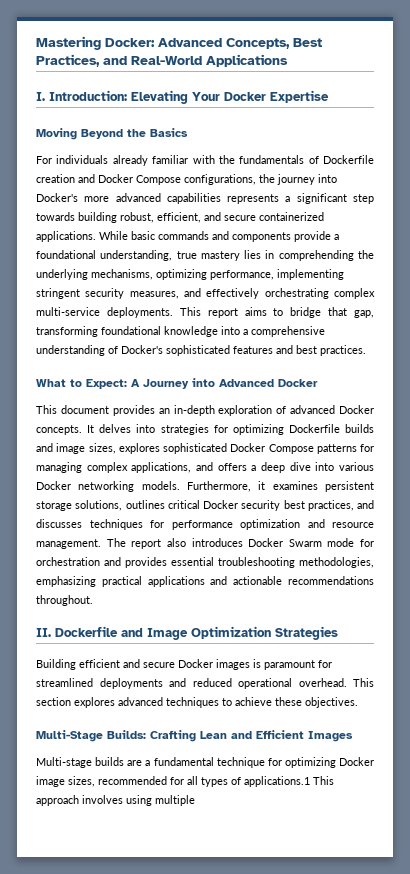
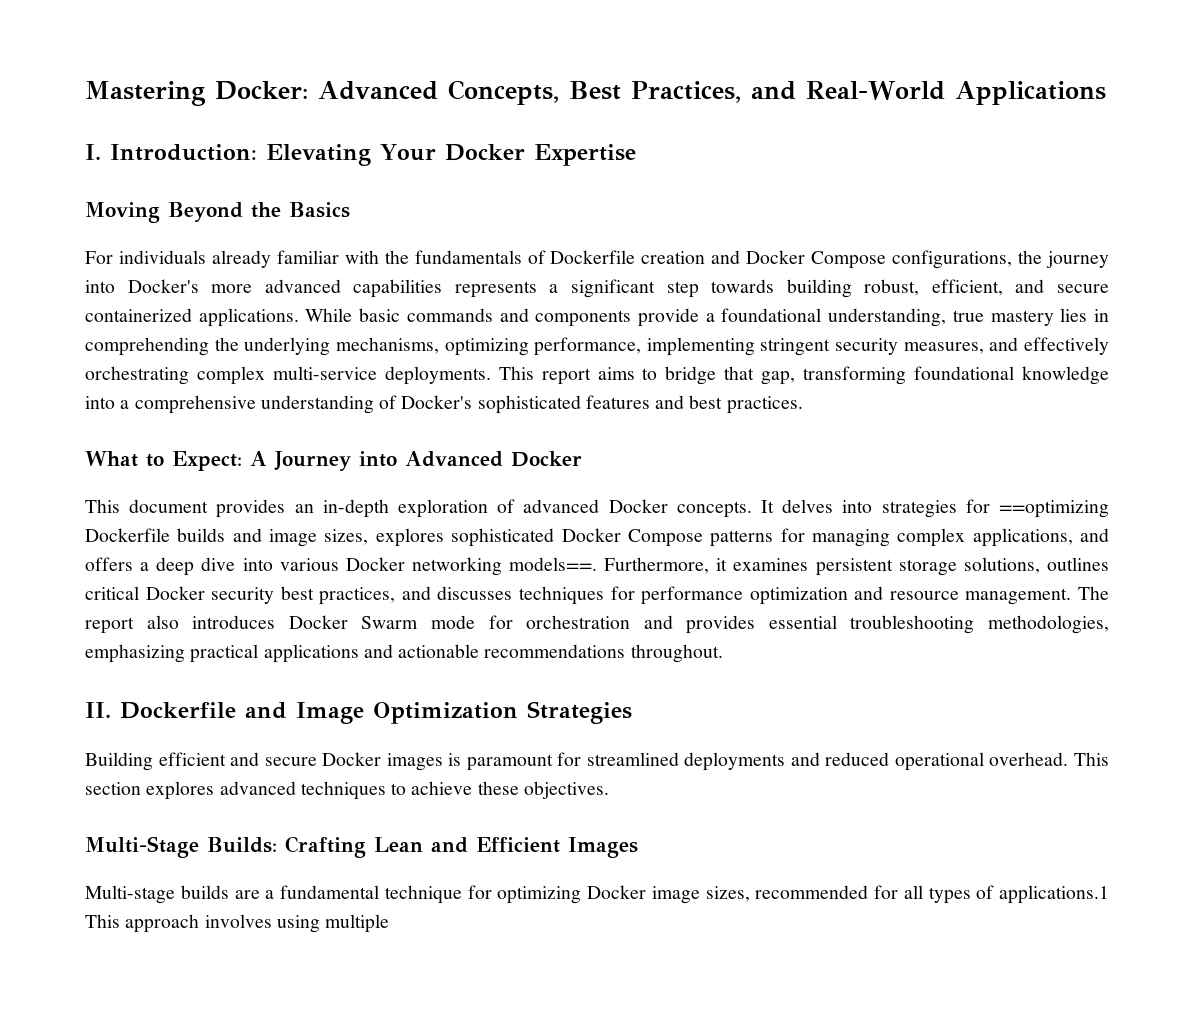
- It delves into strategies for optimizing Dockerfile builds and image sizes, explores sophisticated Docker Compose patterns for managing complex applications, and offers a deep dive into various Docker networking models.
+ It delves into strategies for ==optimizing Dockerfile builds and image sizes, explores sophisticated Docker Compose patterns for managing complex applications, and offers a deep dive into various Docker networking models==.

